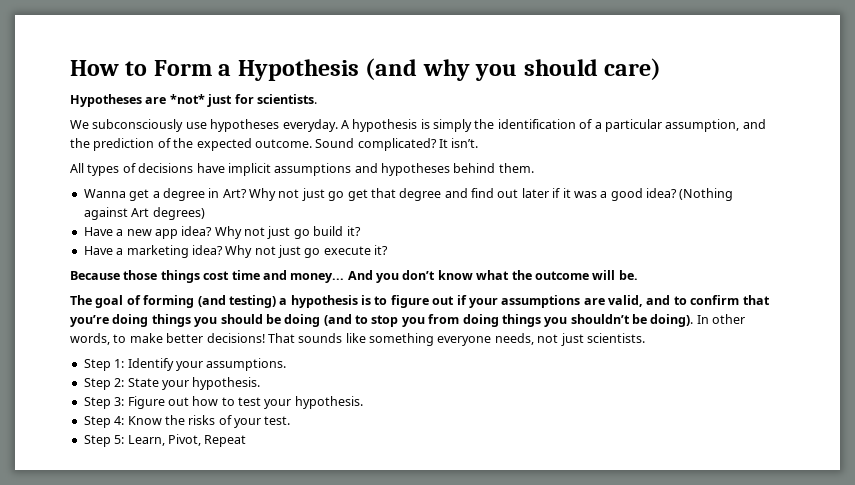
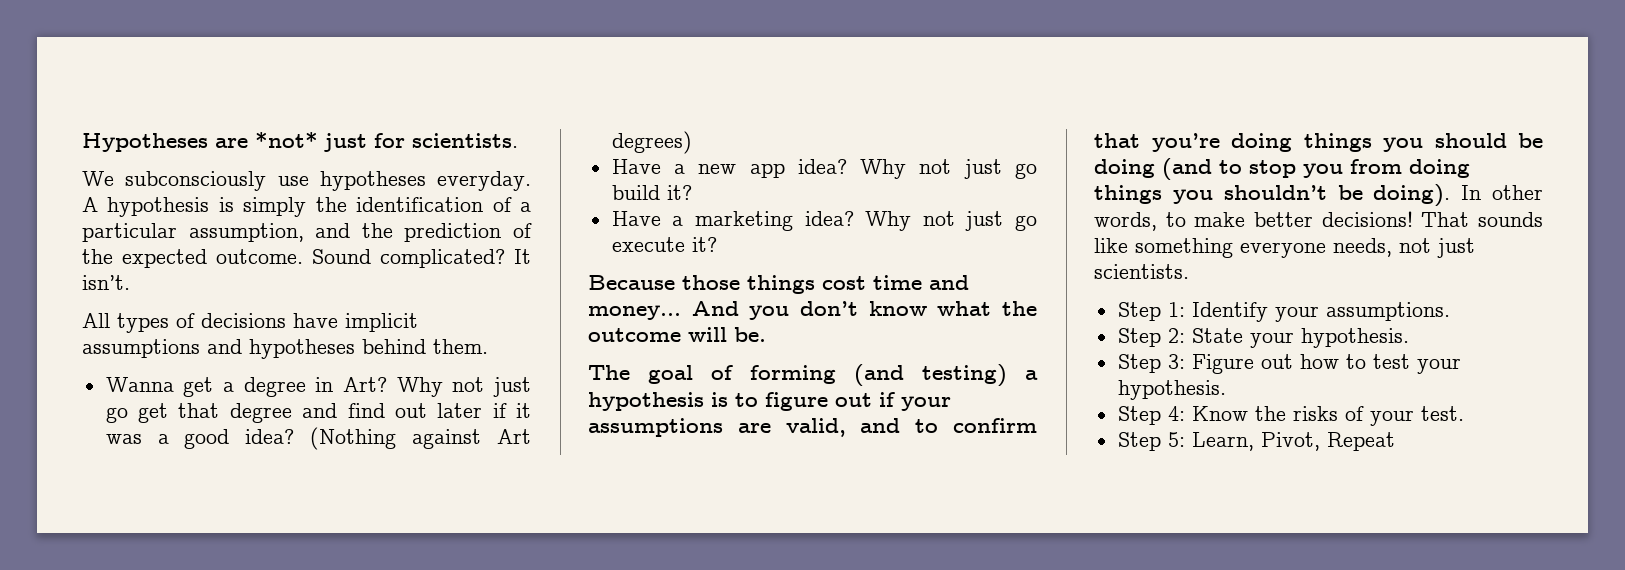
- How to Form a Hypothesis (and why you should care)

